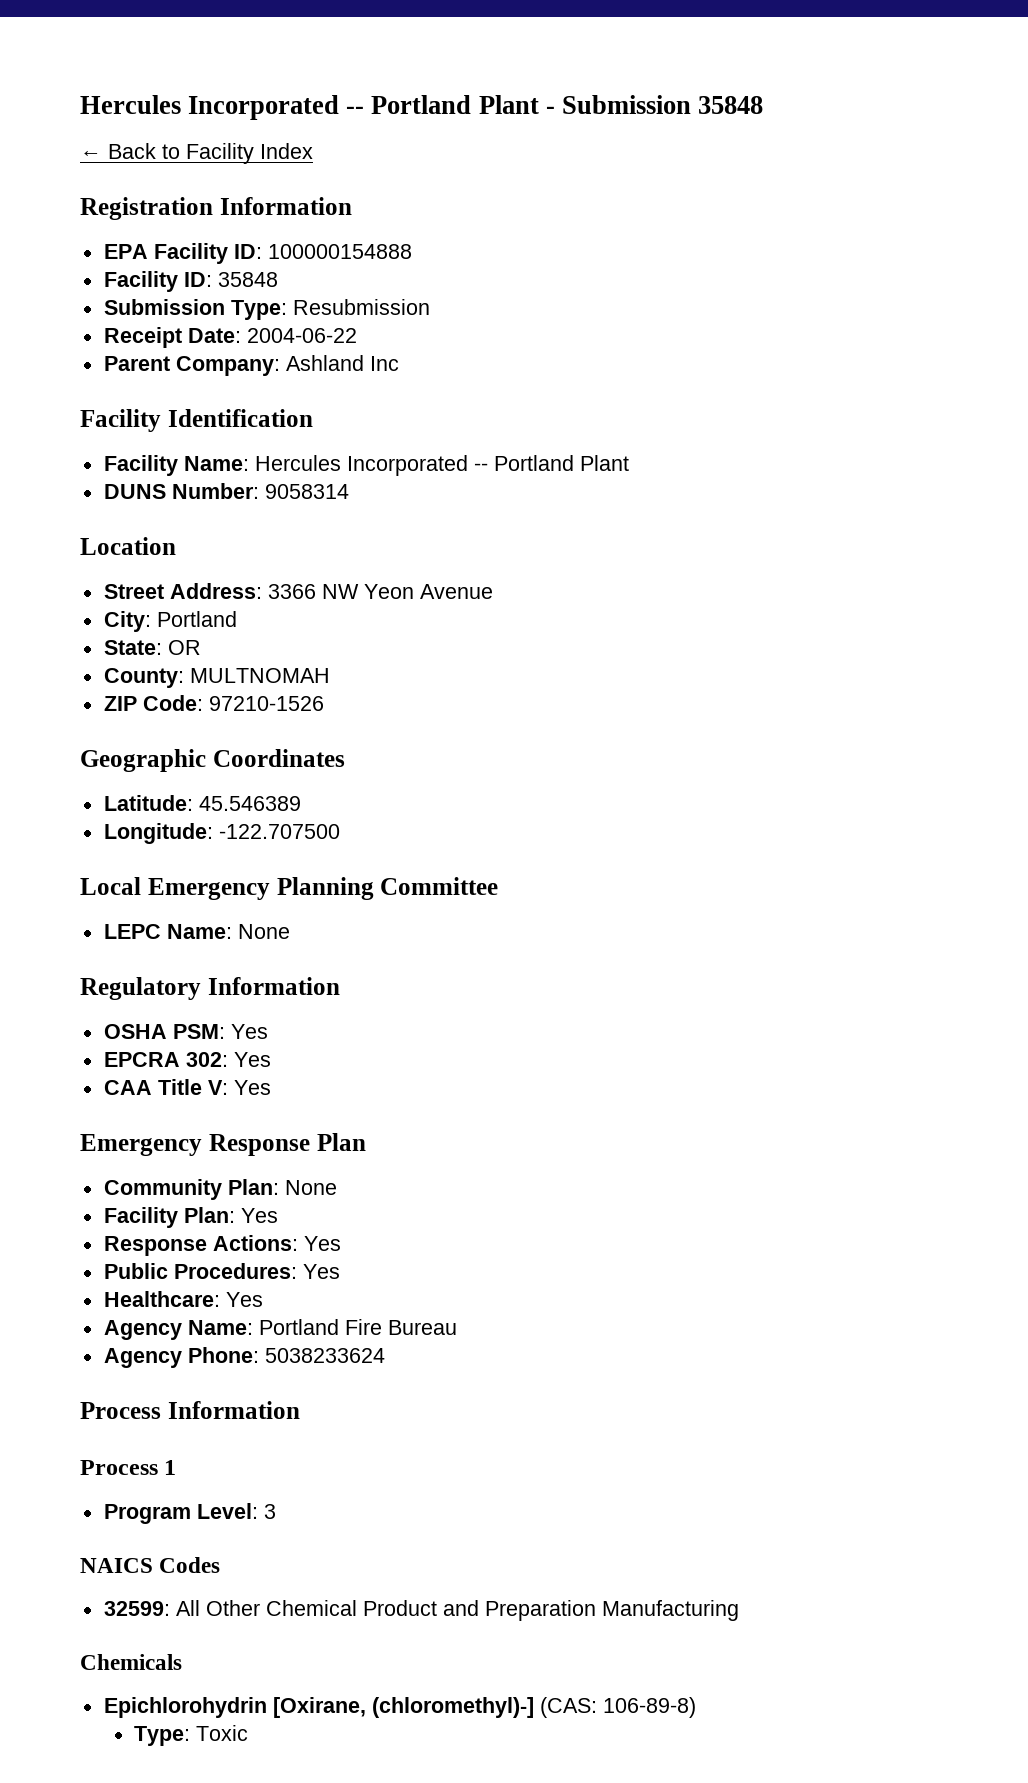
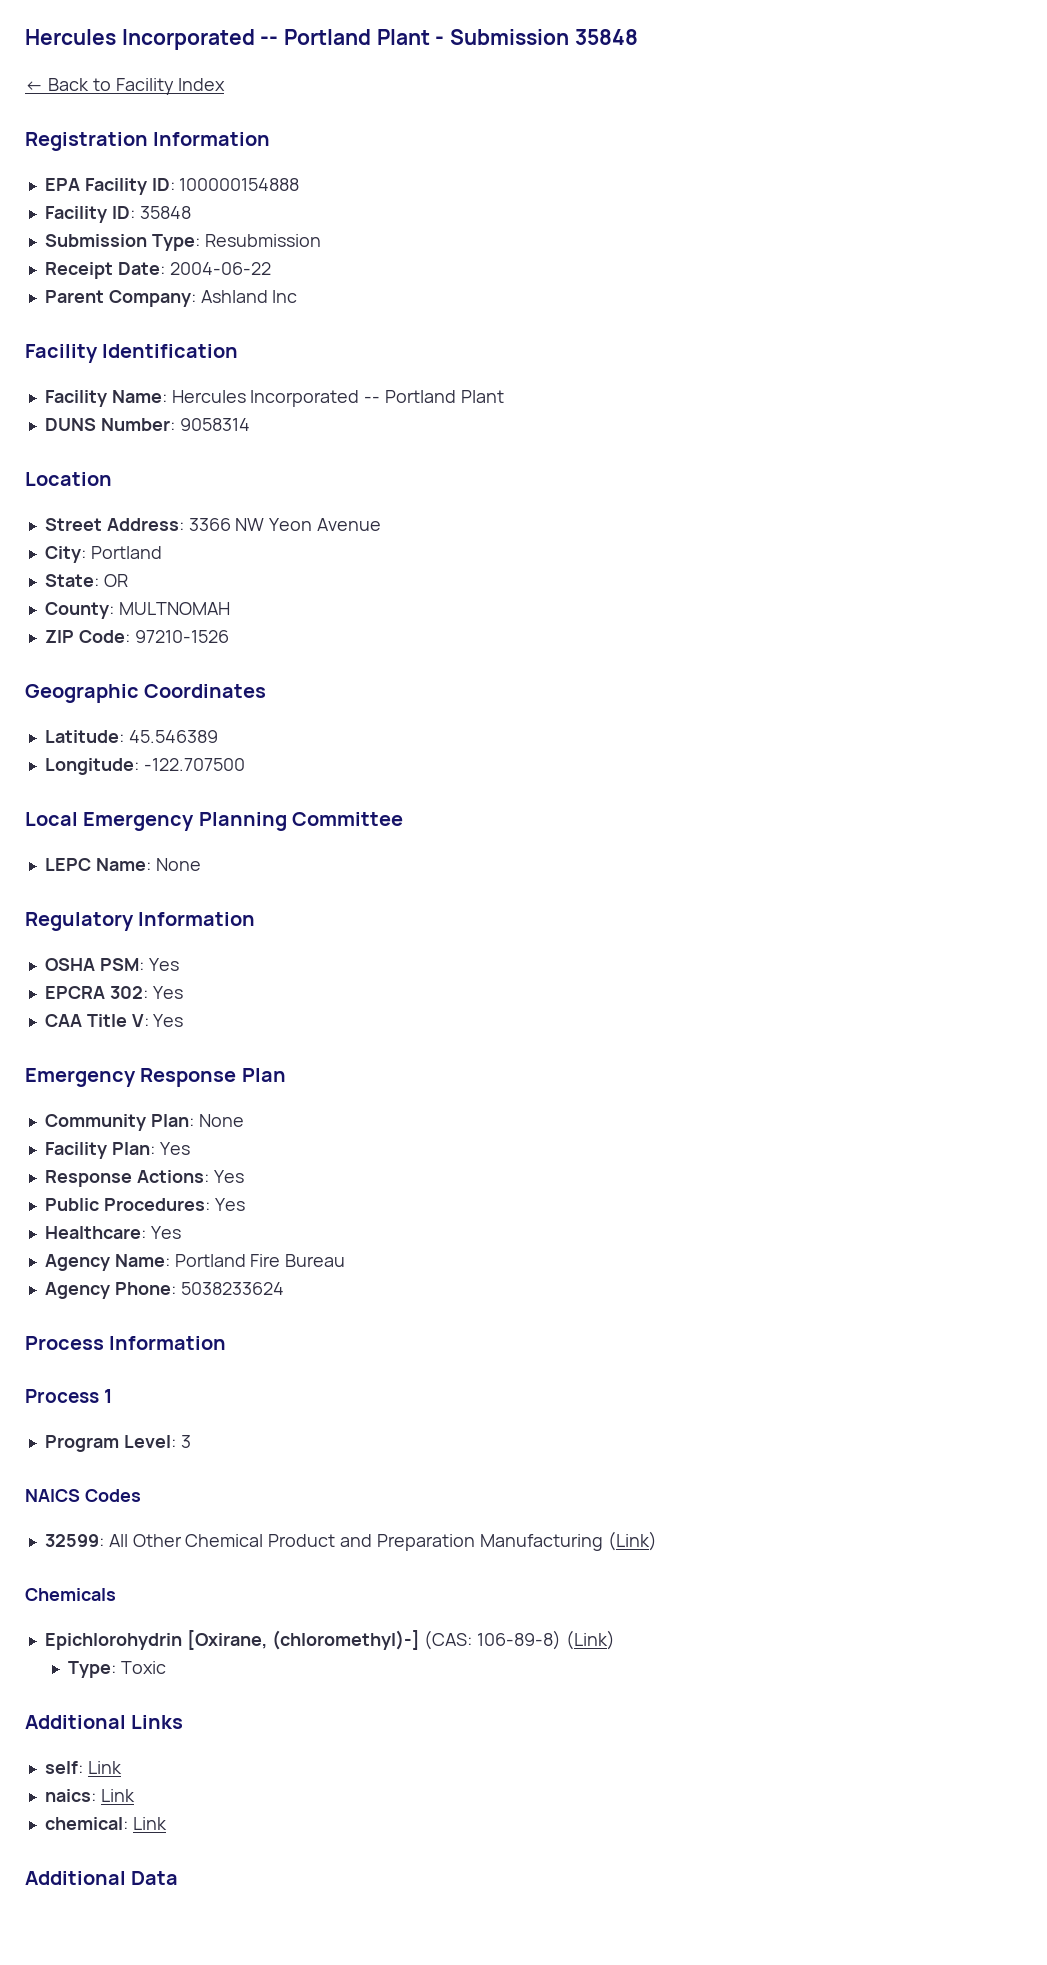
- 32599: All Other Chemical Product and Preparation Manufacturing
+ 32599: All Other Chemical Product and Preparation Manufacturing (Link)
- Epichlorohydrin [Oxirane, (chloromethyl)-] (CAS: 106-89-8)
+ Epichlorohydrin [Oxirane, (chloromethyl)-] (CAS: 106-89-8) (Link)
+ Additional Links
+ self: Link
+ naics: Link
+ chemical: Link
+ Additional Data

